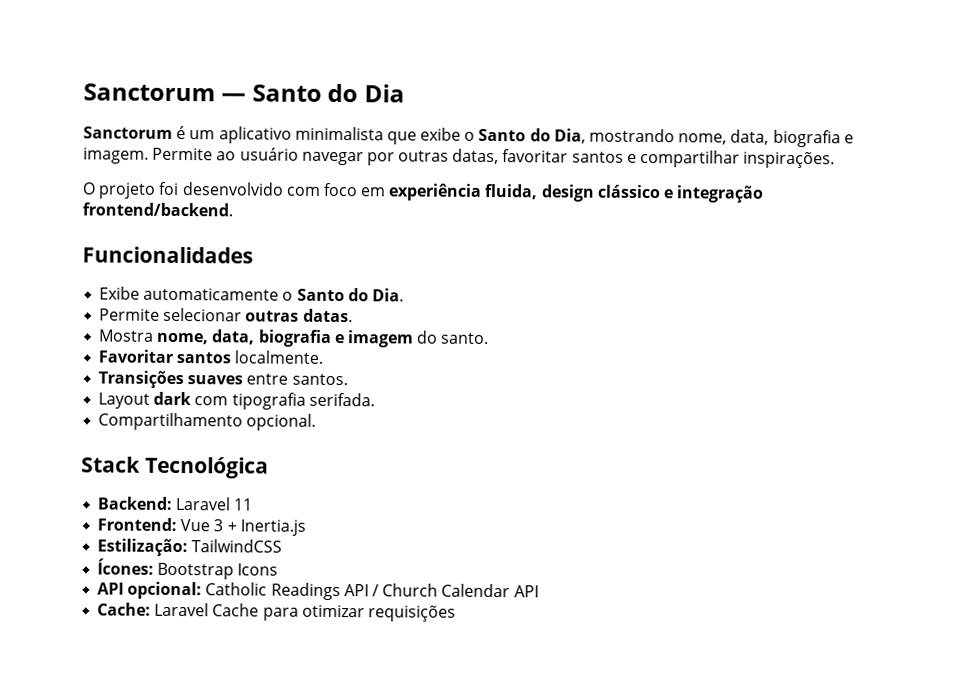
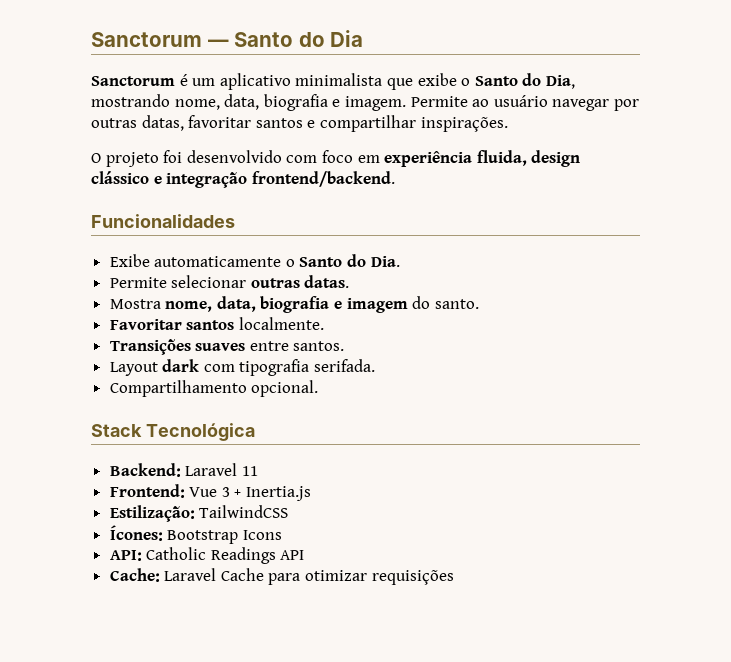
- API opcional: Catholic Readings API / Church Calendar API
+ API: Catholic Readings API

